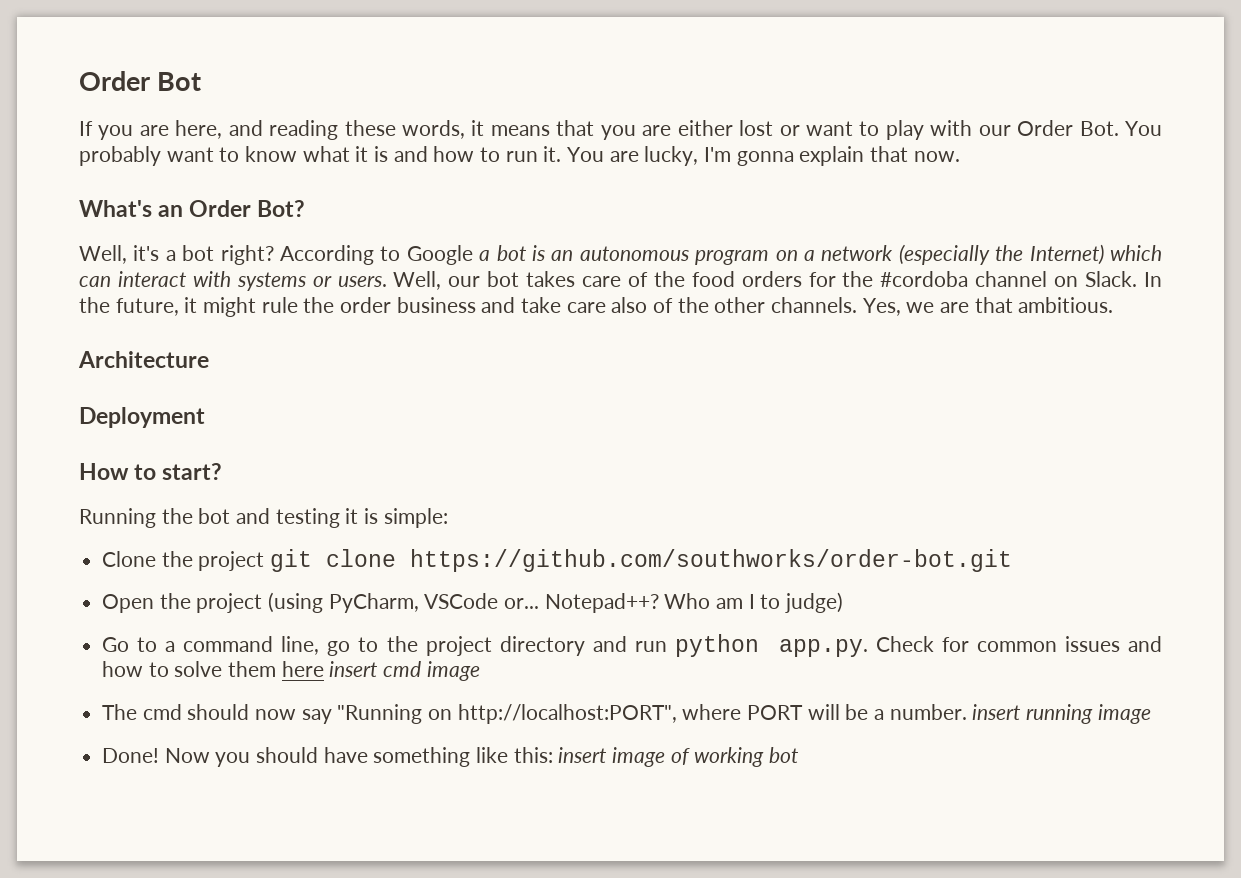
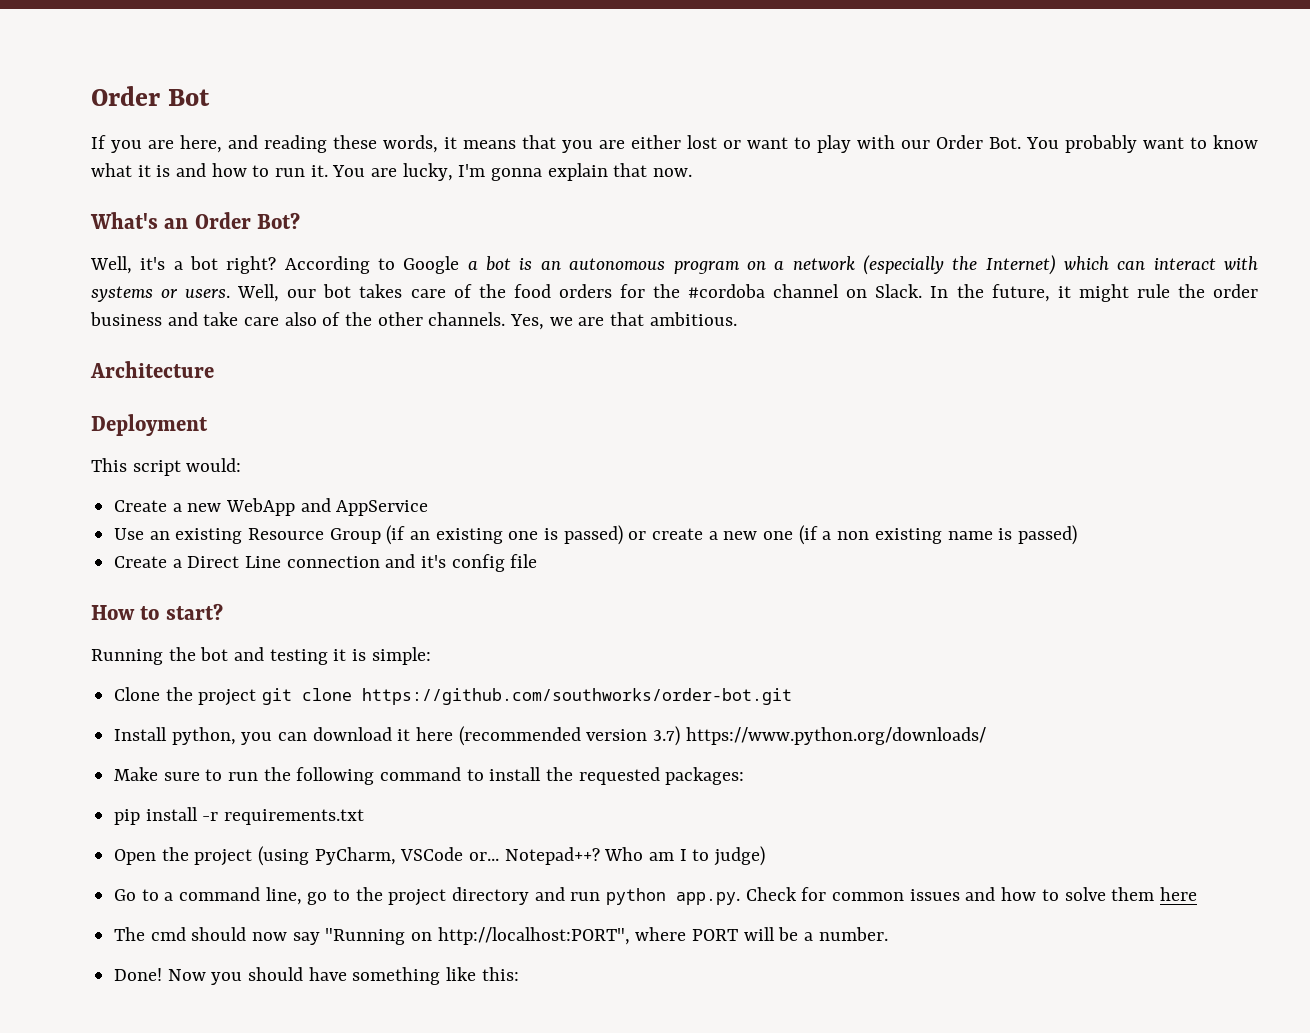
+ This script would:
+ Create a new WebApp and AppService
+ Use an existing Resource Group (if an existing one is passed) or create a new one (if a non existing name is passed)
+ Create a Direct Line connection and it's config file
+ Install python, you can download it here (recommended version 3.7) https://www.python.org/downloads/
+ Make sure to run the following command to install the requested packages:
+ pip install -r requirements.txt
- Go to a command line, go to the project directory and run python app.py. Check for common issues and how to solve them here insert cmd image
+ Go to a command line, go to the project directory and run python app.py. Check for common issues and how to solve them here
- The cmd should now say "Running on http://localhost:PORT", where PORT will be a number. insert running image
+ The cmd should now say "Running on http://localhost:PORT", where PORT will be a number.
- Now you should have something like this: insert image of working bot
+ Now you should have something like this:

